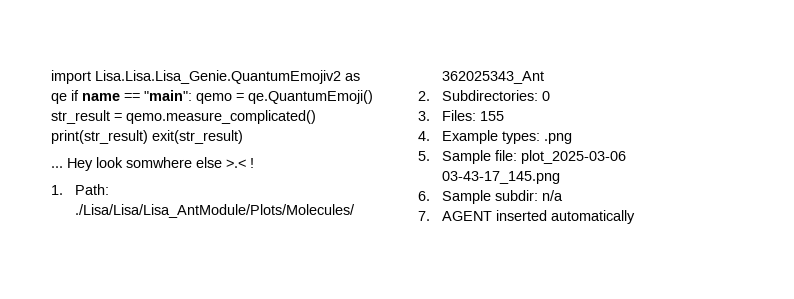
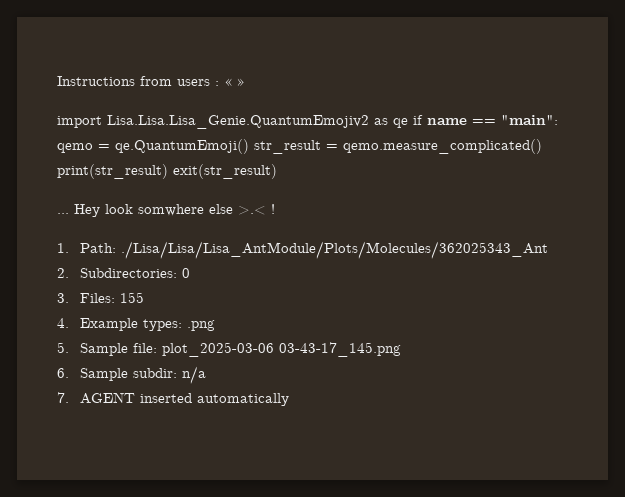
+ Instructions from users : « »

